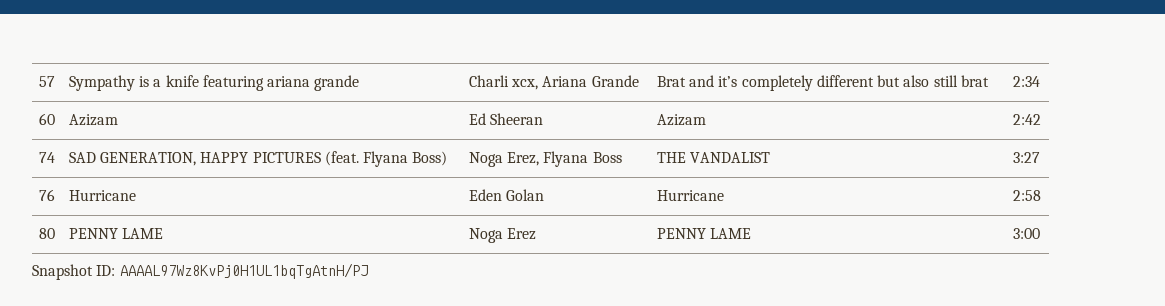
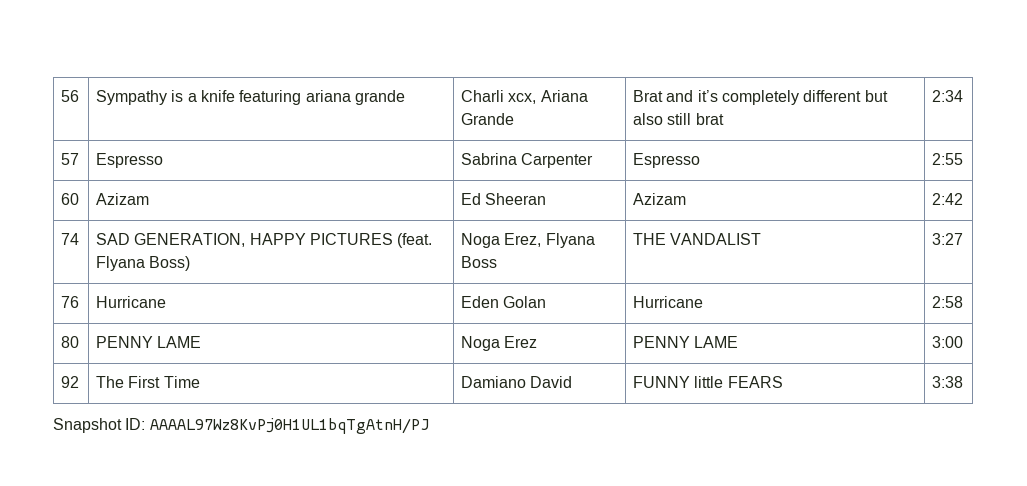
- 57 | Sympathy is a knife featuring ariana grande | Charli xcx, Ariana Grande | Brat and it’s completely different but also still brat | 2:34
+ 56 | Sympathy is a knife featuring ariana grande | Charli xcx, Ariana Grande | Brat and it’s completely different but also still brat | 2:34
+ 57 | Espresso | Sabrina Carpenter | Espresso | 2:55
+ 92 | The First Time | Damiano David | FUNNY little FEARS | 3:38

